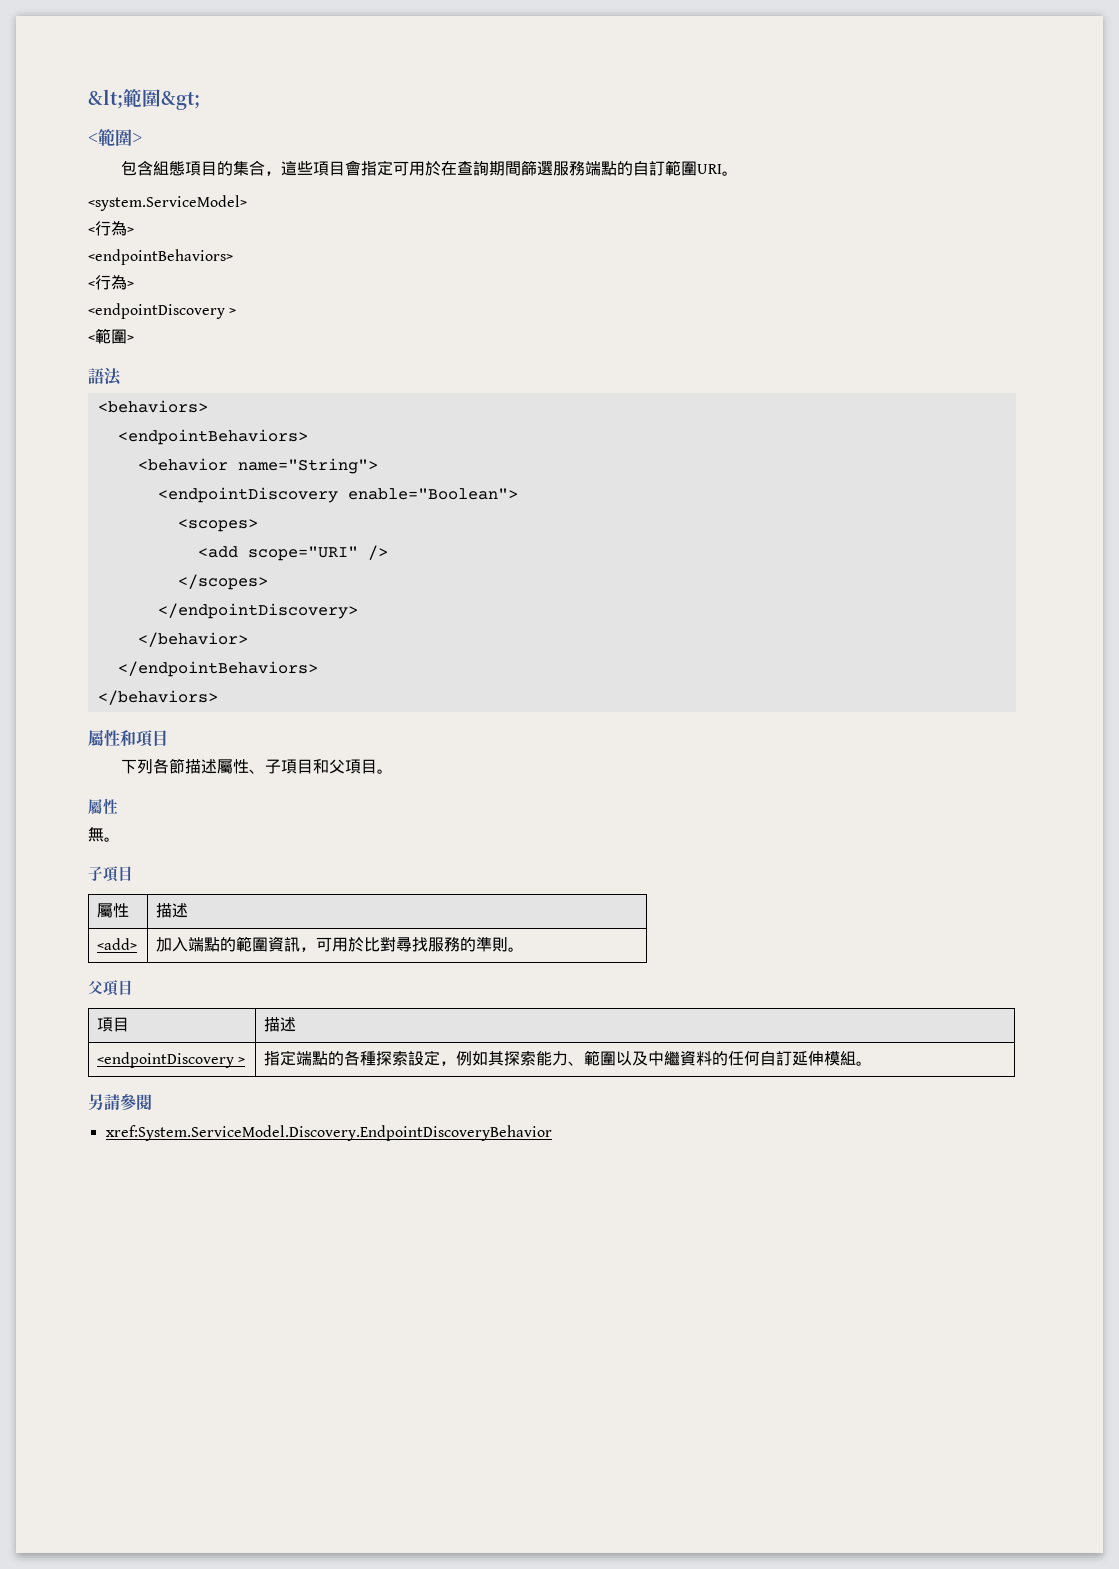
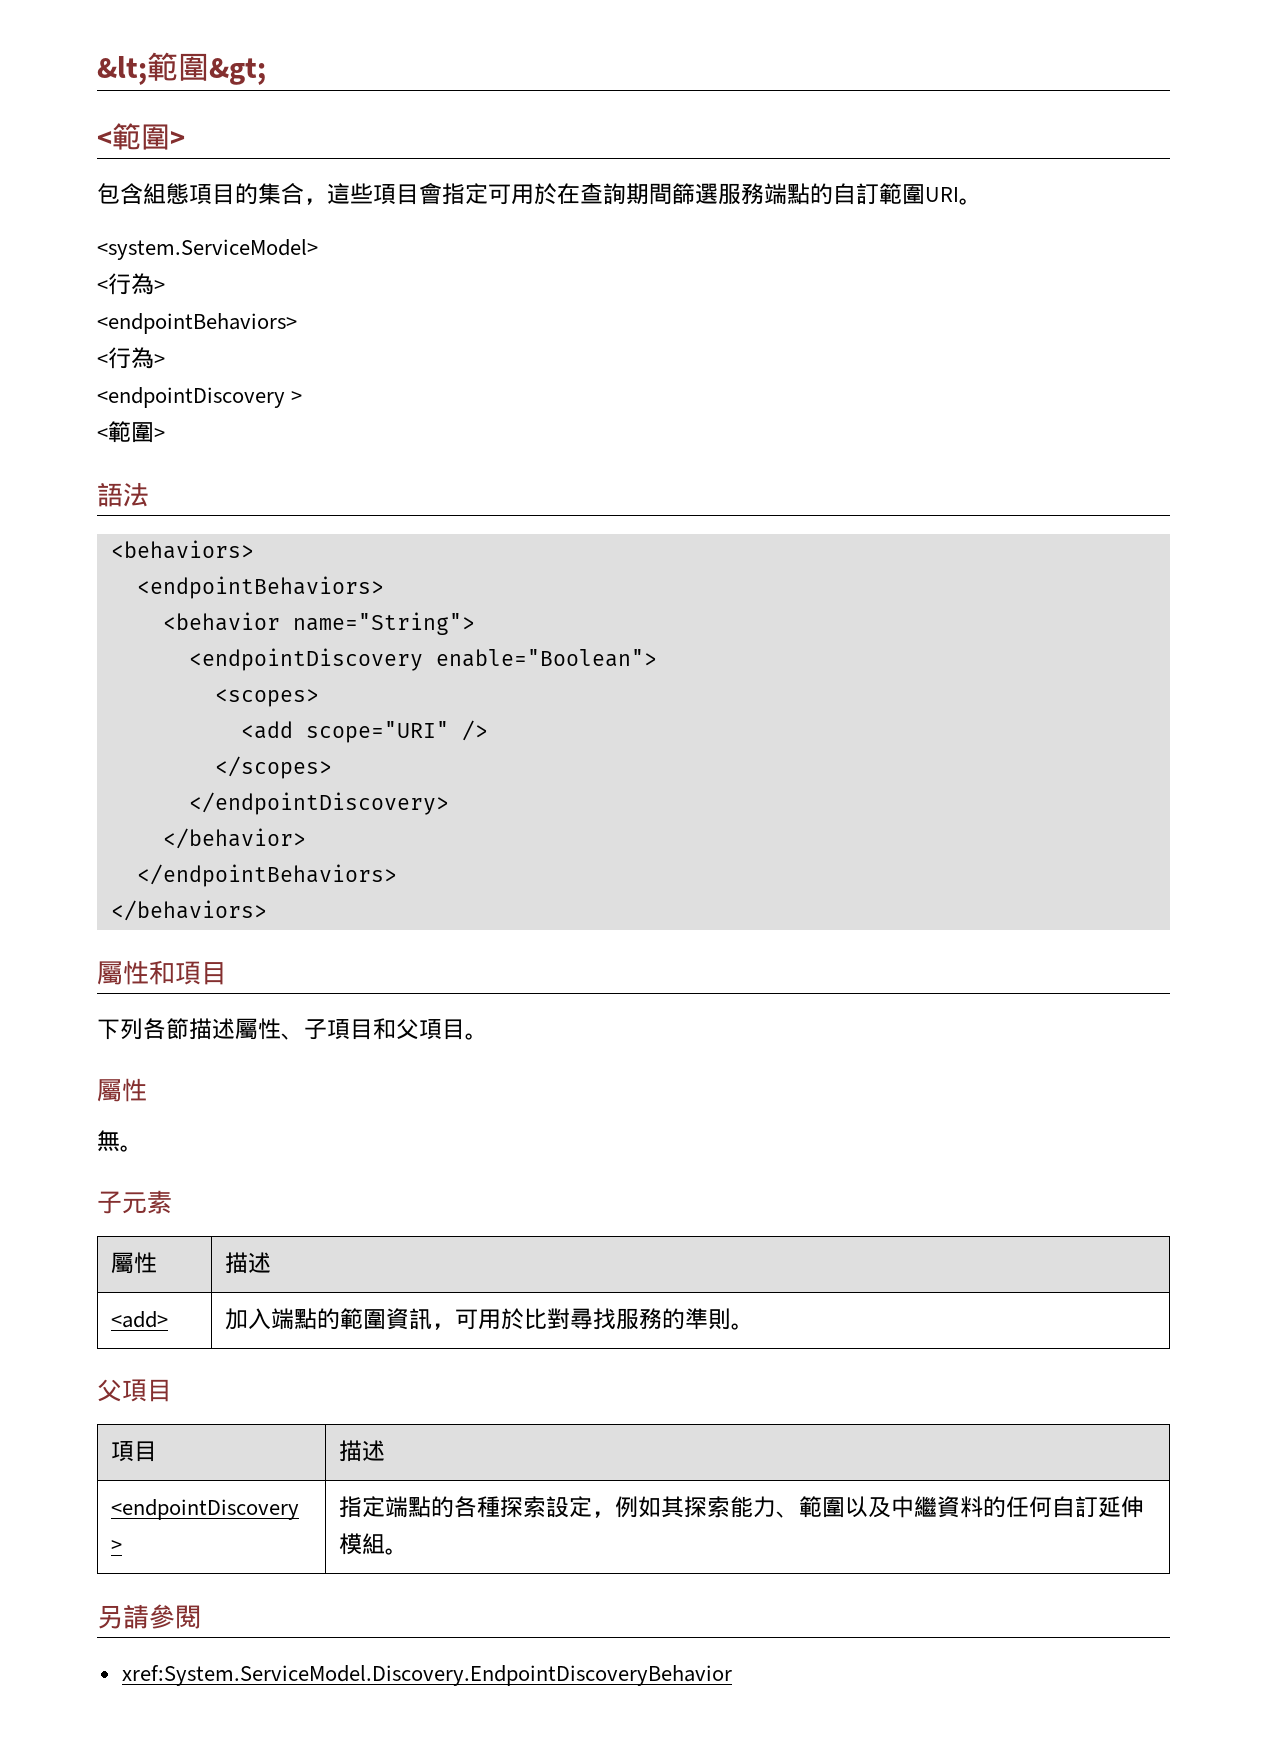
  無。
- 子項目
+ 子元素

